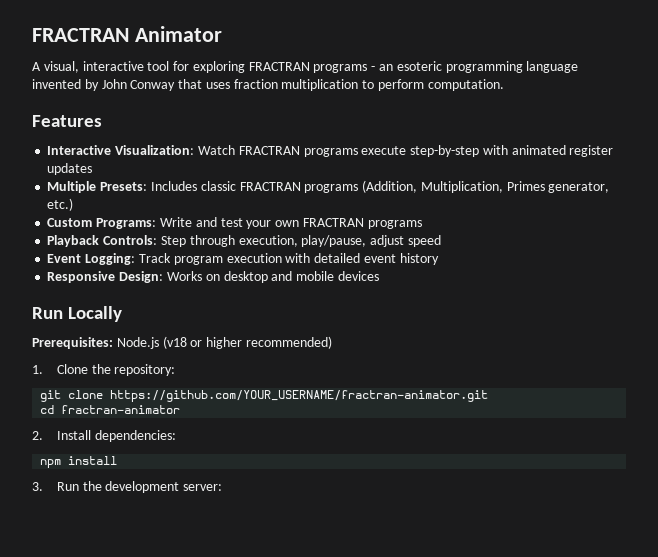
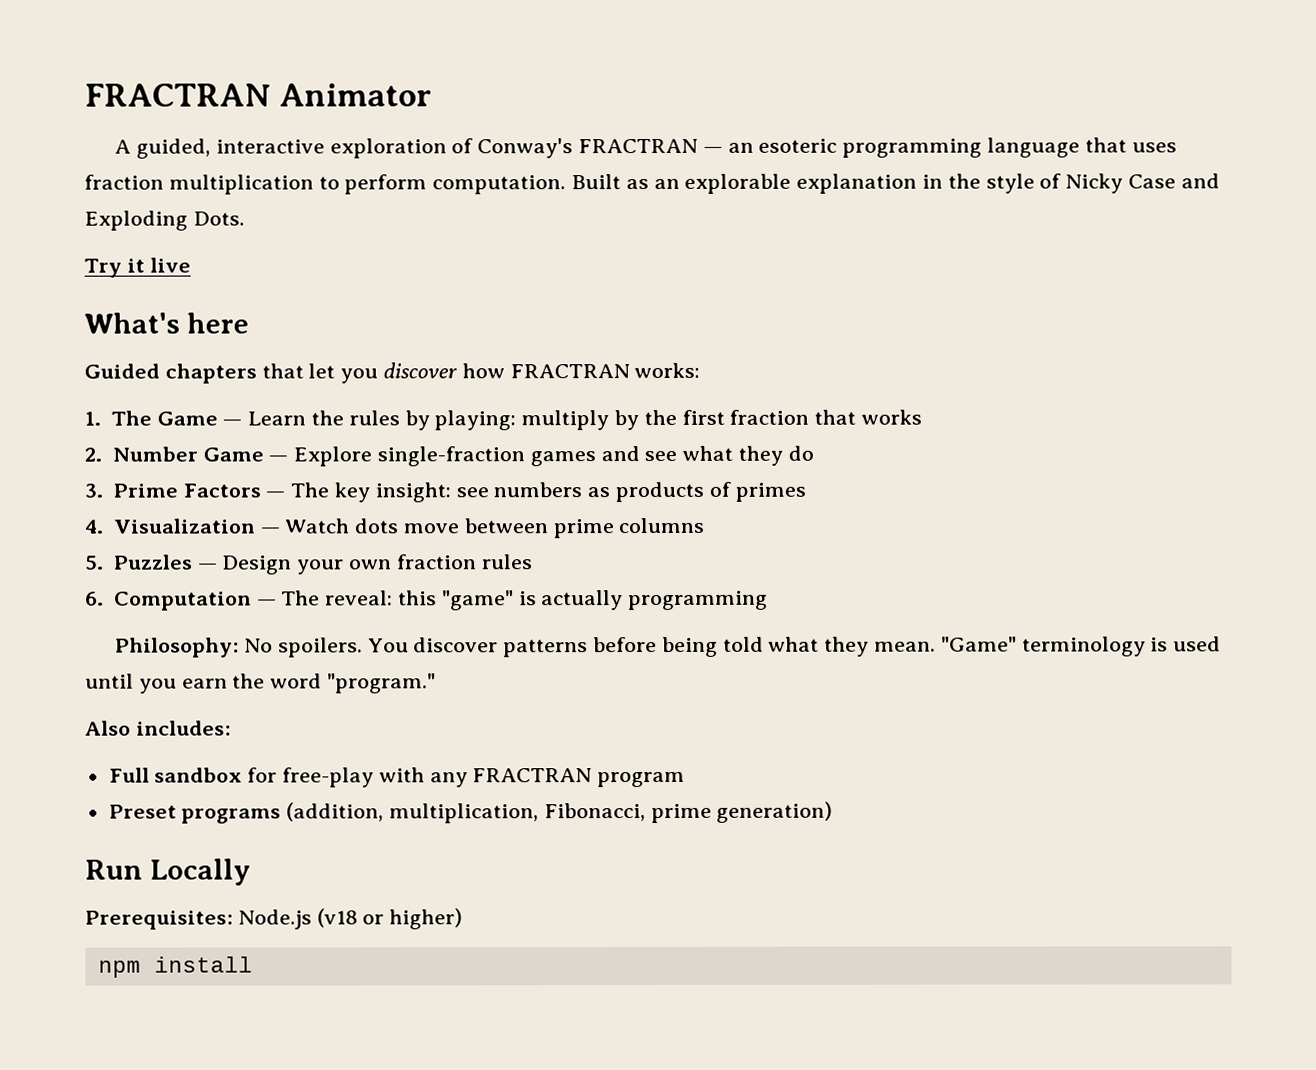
- A visual, interactive tool for exploring FRACTRAN programs - an esoteric programming language invented by John Conway that uses fraction multiplication to perform computation.
- Features
- Interactive Visualization: Watch FRACTRAN programs execute step-by-step with animated register updates
- Multiple Presets: Includes classic FRACTRAN programs (Addition, Multiplication, Primes generator, etc.)
- Custom Programs: Write and test your own FRACTRAN programs
- Playback Controls: Step through execution, play/pause, adjust speed
- Event Logging: Track program execution with detailed event history
- Responsive Design: Works on desktop and mobile devices
+ A guided, interactive exploration of Conway's FRACTRAN — an esoteric programming language that uses fraction multiplication to perform computation. Built as an explorable explanation in the style of Nicky Case and Exploding Dots.
+ Try it live
+ What's here
+ Guided chapters that let you discover how FRACTRAN works:
+ 1. The Game — Learn the rules by playing: multiply by the first fraction that works
+ 2. Number Game — Explore single-fraction games and see what they do
+ 3. Prime Factors — The key insight: see numbers as products of primes
+ 4. Visualization — Watch dots move between prime columns
+ 5. Puzzles — Design your own fraction rules
+ 6. Computation — The reveal: this "game" is actually programming
+ Philosophy: No spoilers. You discover patterns before being told what they mean. "Game" terminology is used until you earn the word "program."
+ Also includes:
+ Full sandbox for free-play with any FRACTRAN program
+ Preset programs (addition, multiplication, Fibonacci, prime generation)
- Prerequisites: Node.js (v18 or higher recommended)
- 1. Clone the repository:
- git clone https://github.com/YOUR_USERNAME/fractran-animator.git
- cd fractran-animator
- 2. Install dependencies:
+ Prerequisites: Node.js (v18 or higher)
  npm install
- 3. Run the development server:

